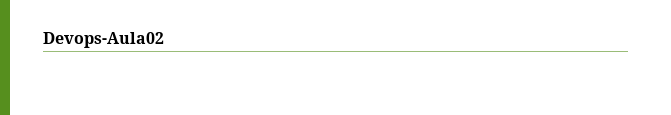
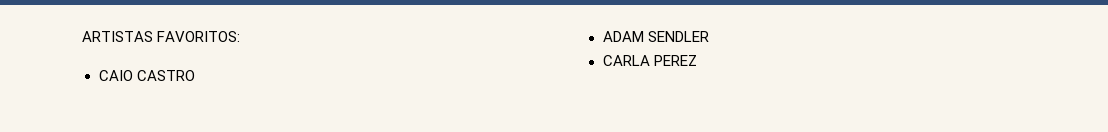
- Devops-Aula02
+ ARTISTAS FAVORITOS:
+ CAIO CASTRO
+ ADAM SENDLER
+ CARLA PEREZ

